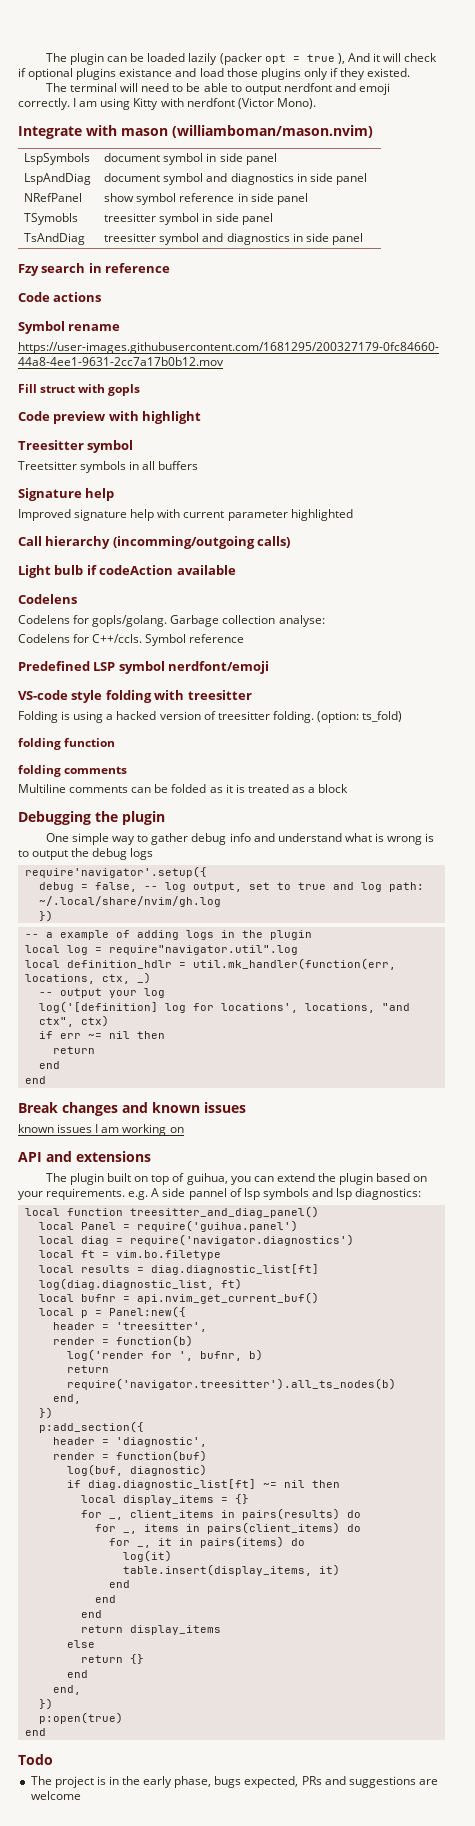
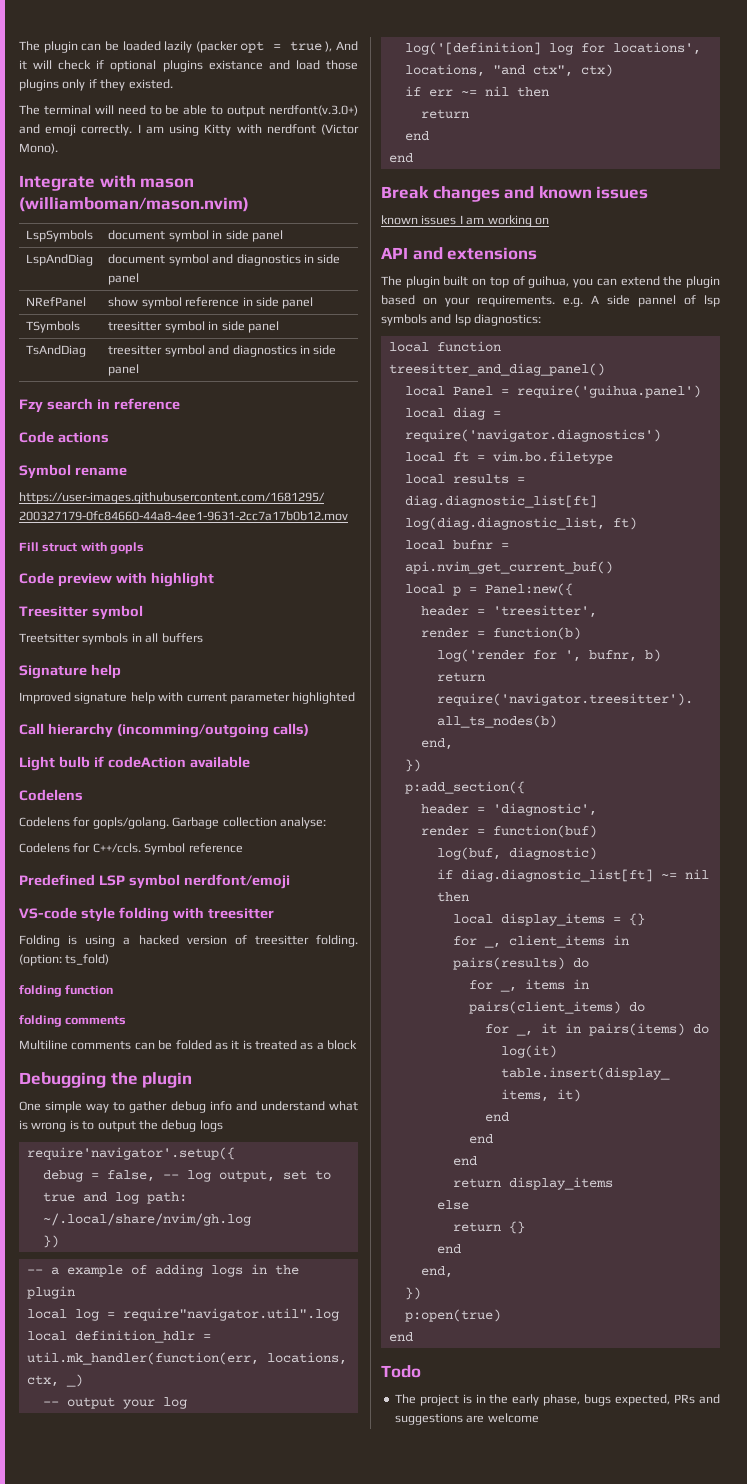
- The terminal will need to be able to output nerdfont and emoji correctly.
+ The terminal will need to be able to output nerdfont(v.3.0+) and emoji correctly.
- TSymobls | treesitter symbol in side panel
+ TSymbols | treesitter symbol in side panel

